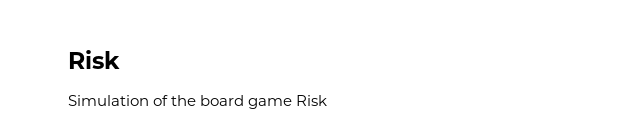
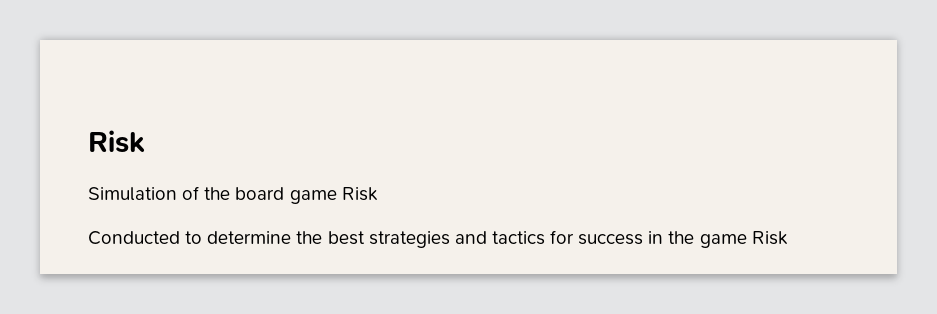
+ Conducted to determine the best strategies and tactics for success in the game Risk

